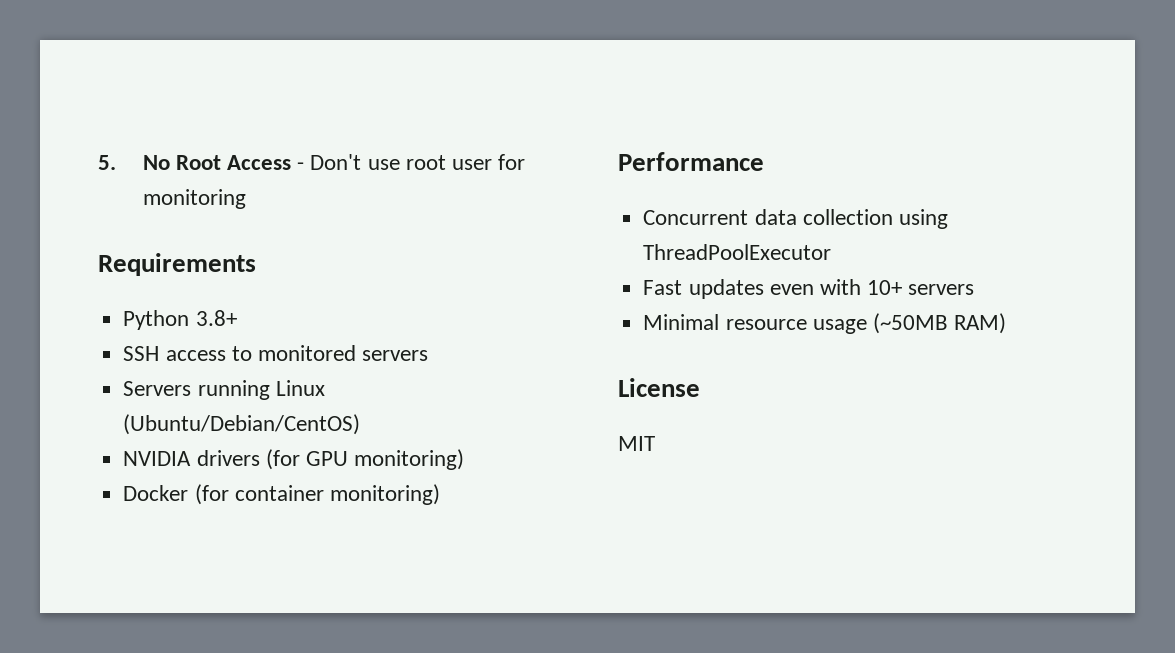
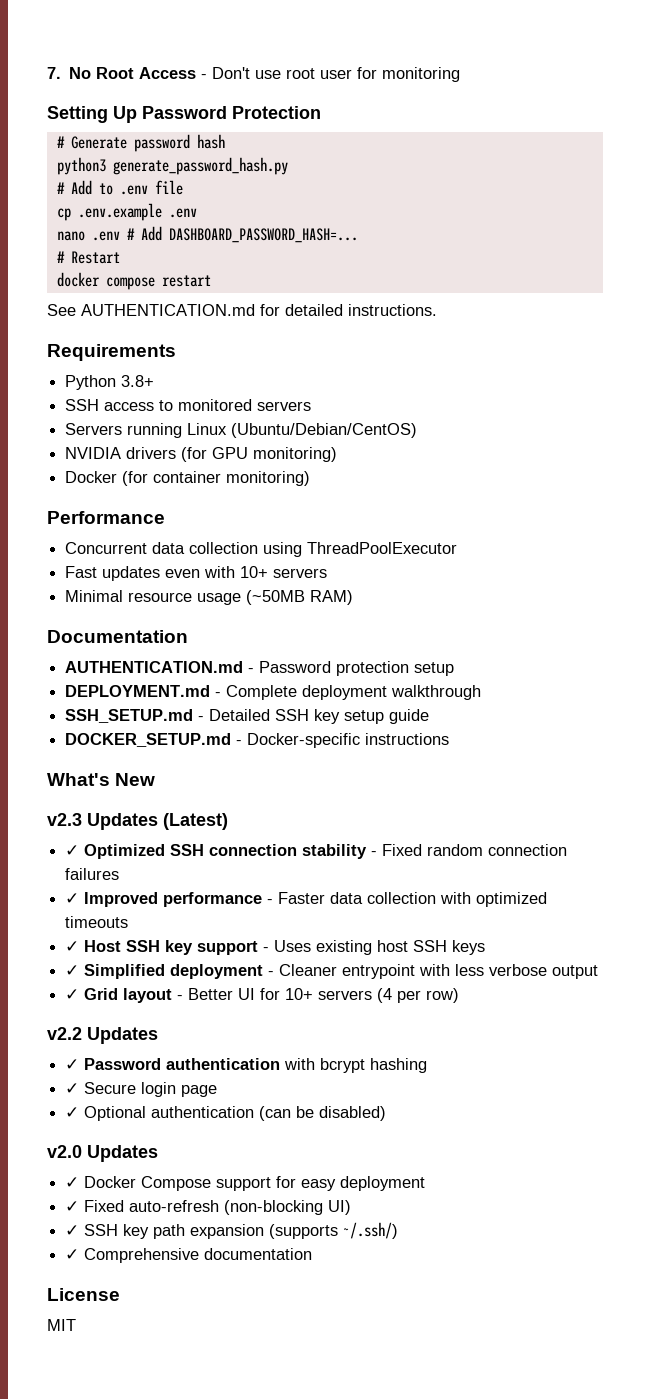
- 5. No Root Access - Don't use root user for monitoring
+ 7. No Root Access - Don't use root user for monitoring
+ Setting Up Password Protection
+ # Generate password hash
+ python3 generate_password_hash.py
+ # Add to .env file
+ cp .env.example .env
+ nano .env # Add DASHBOARD_PASSWORD_HASH=...
+ # Restart
+ docker compose restart
+ See AUTHENTICATION.md for detailed instructions.
+ Documentation
+ AUTHENTICATION.md - Password protection setup
+ DEPLOYMENT.md - Complete deployment walkthrough
+ SSH_SETUP.md - Detailed SSH key setup guide
+ DOCKER_SETUP.md - Docker-specific instructions
+ What's New
+ v2.3 Updates (Latest)
+ ✓ Optimized SSH connection stability - Fixed random connection failures
+ ✓ Improved performance - Faster data collection with optimized timeouts
+ ✓ Host SSH key support - Uses existing host SSH keys
+ ✓ Simplified deployment - Cleaner entrypoint with less verbose output
+ ✓ Grid layout - Better UI for 10+ servers (4 per row)
+ v2.2 Updates
+ ✓ Password authentication with bcrypt hashing
+ ✓ Secure login page
+ ✓ Optional authentication (can be disabled)
+ v2.0 Updates
+ ✓ Docker Compose support for easy deployment
+ ✓ Fixed auto-refresh (non-blocking UI)
+ ✓ SSH key path expansion (supports ~/.ssh/)
+ ✓ Comprehensive documentation

